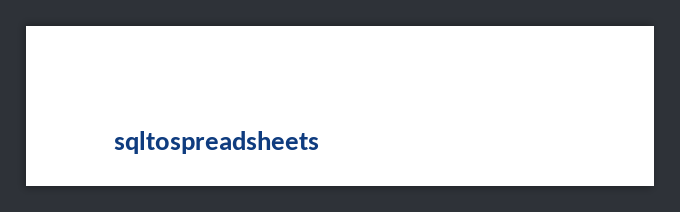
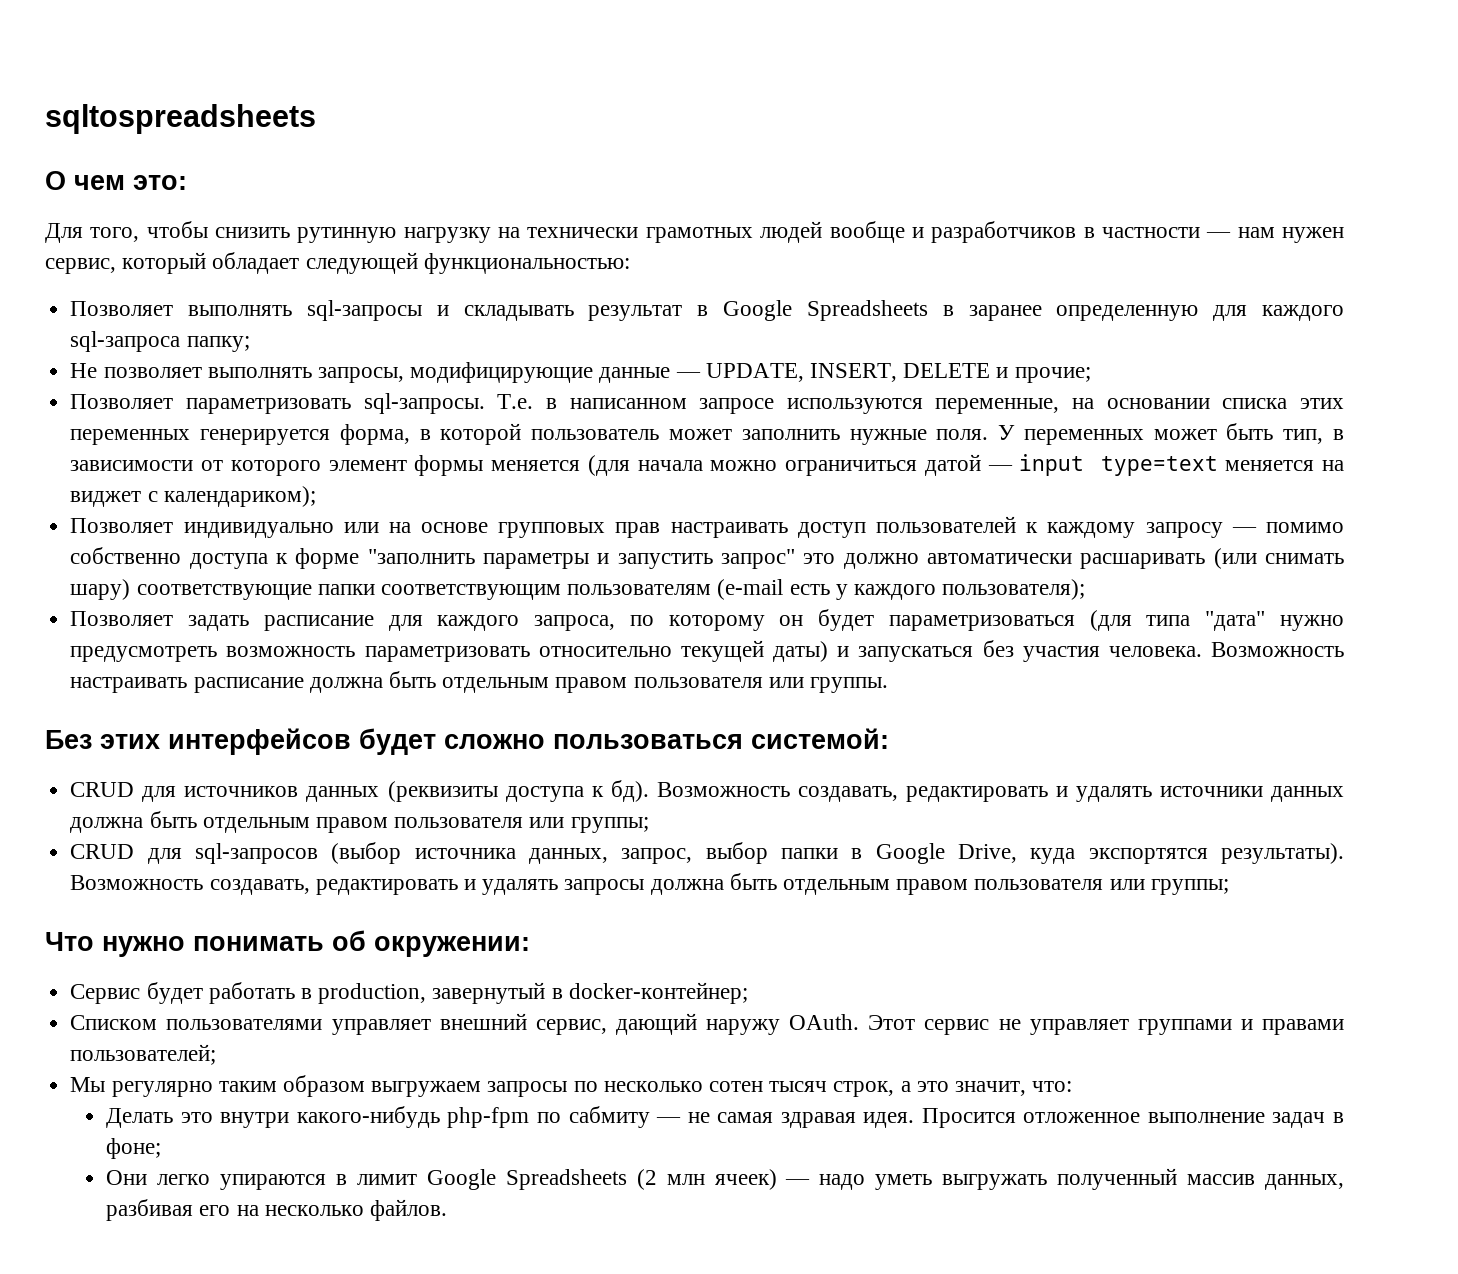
+ О чем это:
+ Для того, чтобы снизить рутинную нагрузку на технически грамотных людей вообще и разработчиков в частности — нам нужен сервис, который обладает следующей функциональностью:
+ Позволяет выполнять sql-запросы и складывать результат в Google Spreadsheets в заранее определенную для каждого sql-запроса папку;
+ Не позволяет выполнять запросы, модифицирующие данные — UPDATE, INSERT, DELETE и прочие;
+ Позволяет параметризовать sql-запросы. Т.е. в написанном запросе используются переменные, на основании списка этих переменных генерируется форма, в которой пользователь может заполнить нужные поля. У переменных может быть тип, в зависимости от которого элемент формы меняется (для начала можно ограничиться датой — input type=text меняется на виджет с календариком);
+ Позволяет индивидуально или на основе групповых прав настраивать доступ пользователей к каждому запросу — помимо собственно доступа к форме "заполнить параметры и запустить запрос" это должно автоматически расшаривать (или снимать шару) соответствующие папки соответствующим пользователям (e-mail есть у каждого пользователя);
+ Позволяет задать расписание для каждого запроса, по которому он будет параметризоваться (для типа "дата" нужно предусмотреть возможность параметризовать относительно текущей даты) и запускаться без участия человека. Возможность настраивать расписание должна быть отдельным правом пользователя или группы.
+ Без этих интерфейсов будет сложно пользоваться системой:
+ CRUD для источников данных (реквизиты доступа к бд). Возможность создавать, редактировать и удалять источники данных должна быть отдельным правом пользователя или группы;
+ CRUD для sql-запросов (выбор источника данных, запрос, выбор папки в Google Drive, куда экспортятся результаты). Возможность создавать, редактировать и удалять запросы должна быть отдельным правом пользователя или группы;
+ Что нужно понимать об окружении:
+ Сервис будет работать в production, завернутый в docker-контейнер;
+ Списком пользователями управляет внешний сервис, дающий наружу OAuth. Этот сервис не управляет группами и правами пользователей;
+ Мы регулярно таким образом выгружаем запросы по несколько сотен тысяч строк, а это значит, что:
+ Делать это внутри какого-нибудь php-fpm по сабмиту — не самая здравая идея. Просится отложенное выполнение задач в фоне;
+ Они легко упираются в лимит Google Spreadsheets (2 млн ячеек) — надо уметь выгружать полученный массив данных, разбивая его на несколько файлов.

